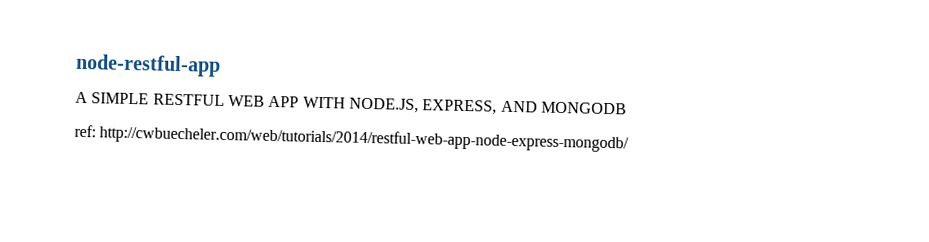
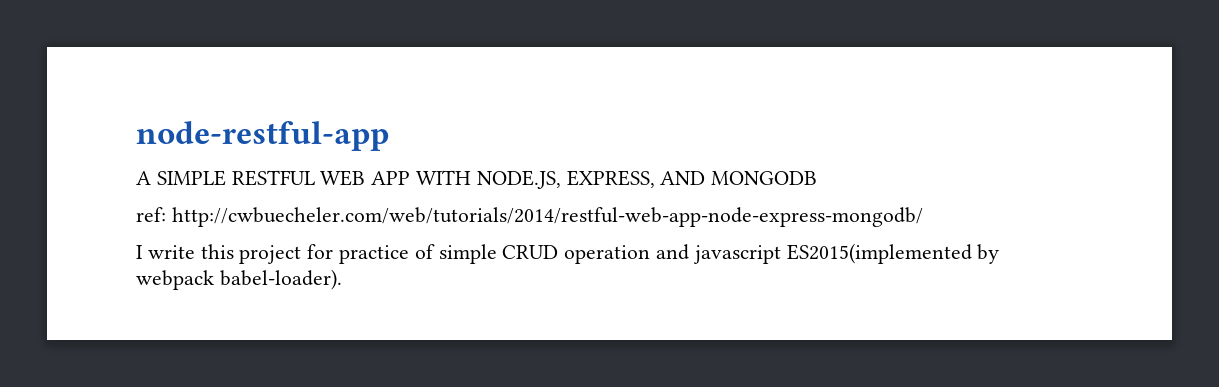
+ I write this project for practice of simple CRUD operation and javascript ES2015(implemented by webpack babel-loader).

